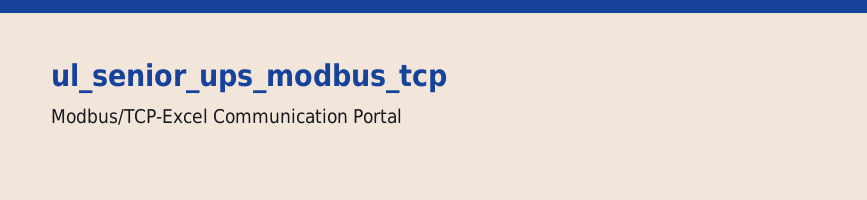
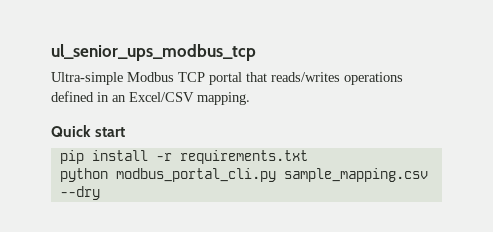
- Modbus/TCP-Excel Communication Portal
+ Ultra-simple Modbus TCP portal that reads/writes operations defined in an Excel/CSV mapping.
+ Quick start
+ pip install -r requirements.txt
+ python modbus_portal_cli.py sample_mapping.csv --dry

